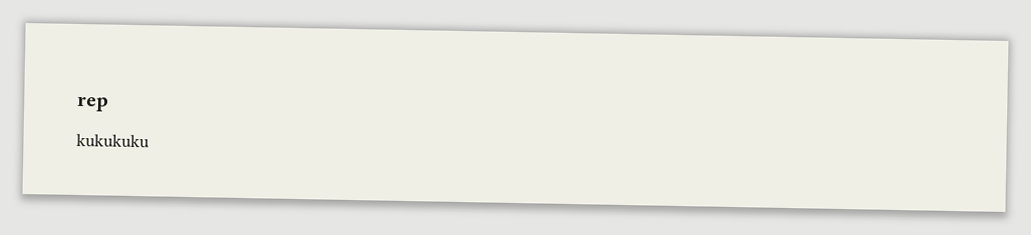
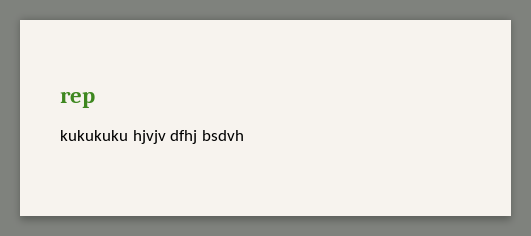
- kukukuku
+ kukukuku hjvjv dfhj bsdvh

